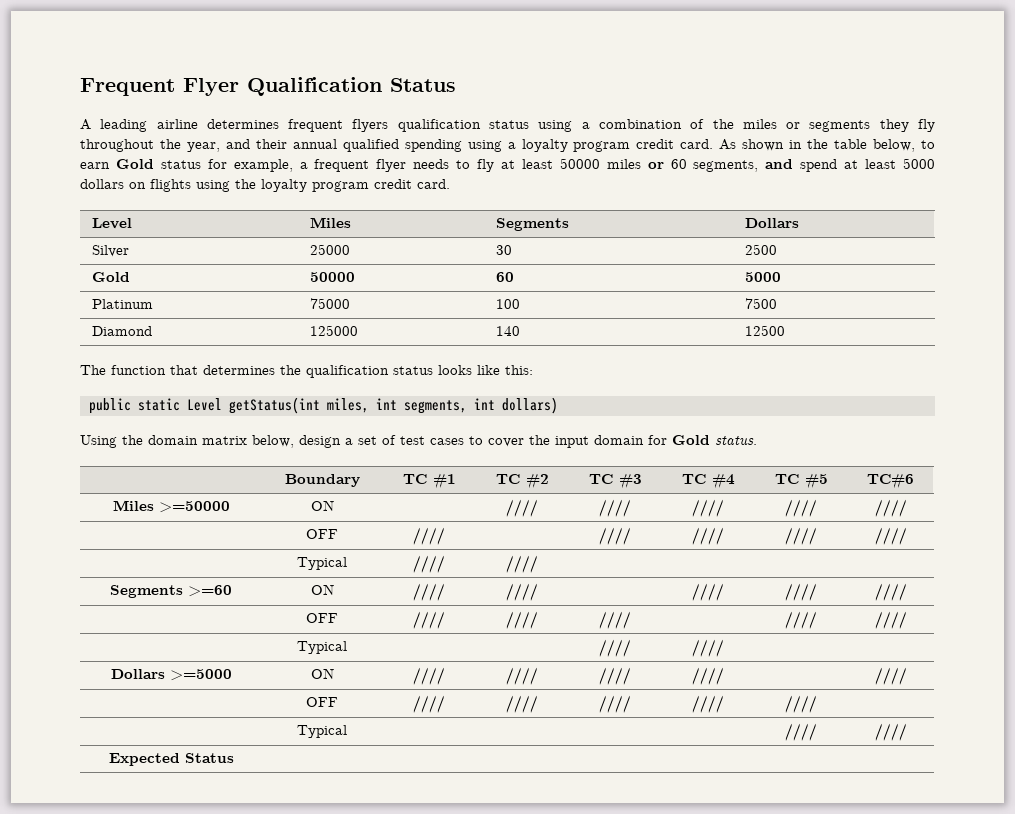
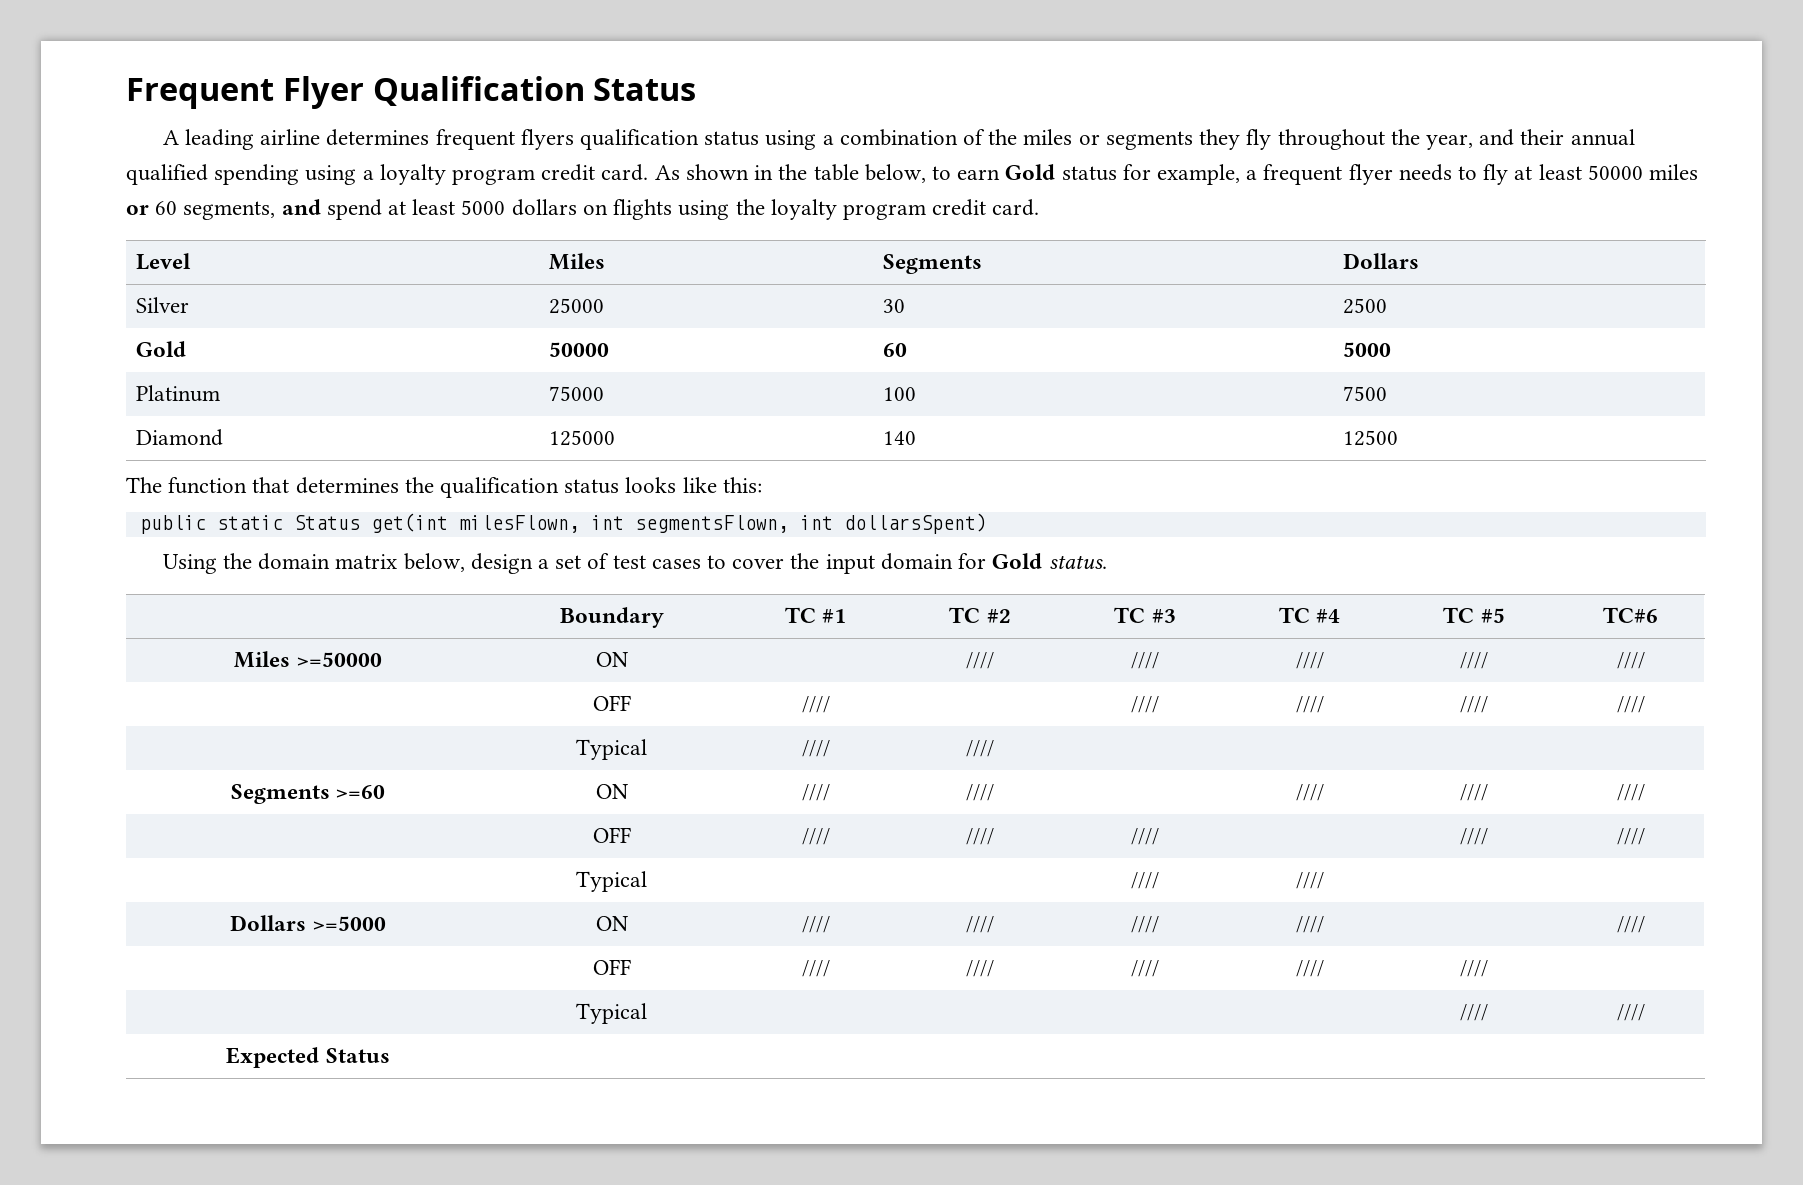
- public static Level getStatus(int miles, int segments, int dollars)
+ public static Status get(int milesFlown, int segmentsFlown, int dollarsSpent)

